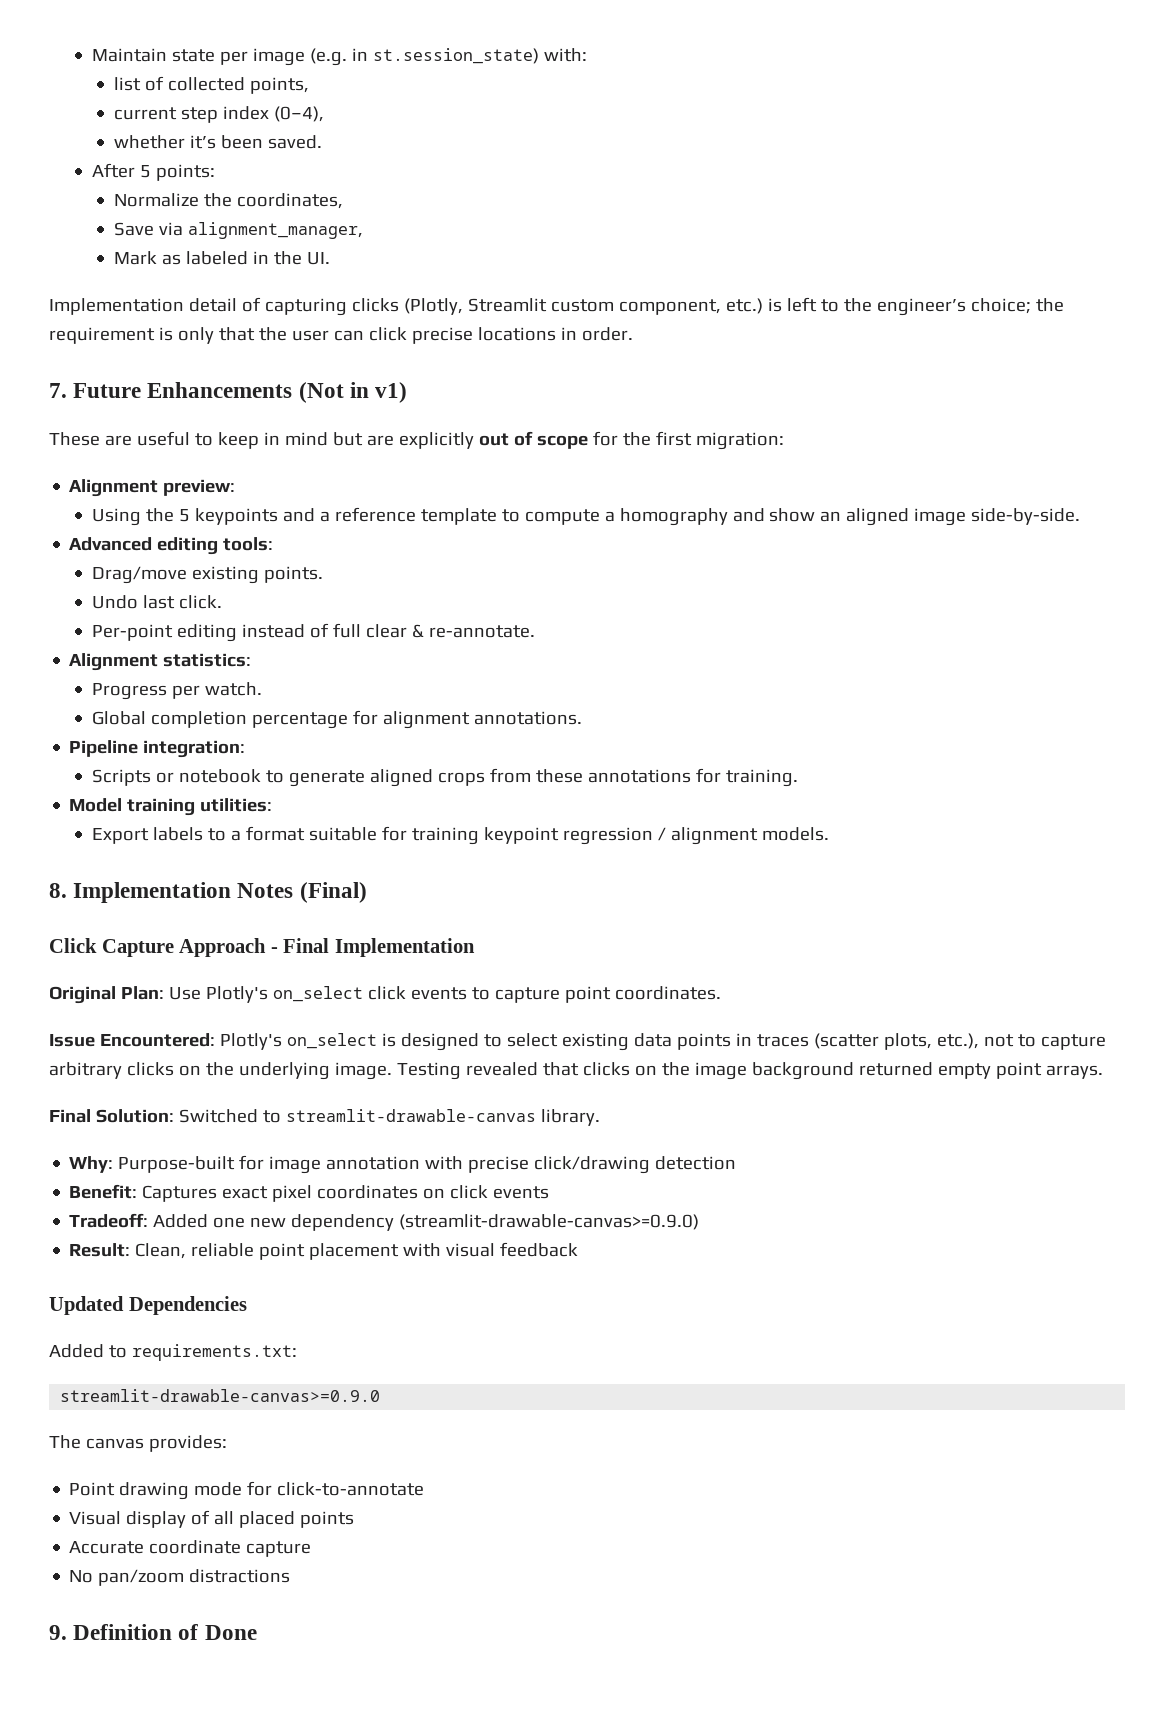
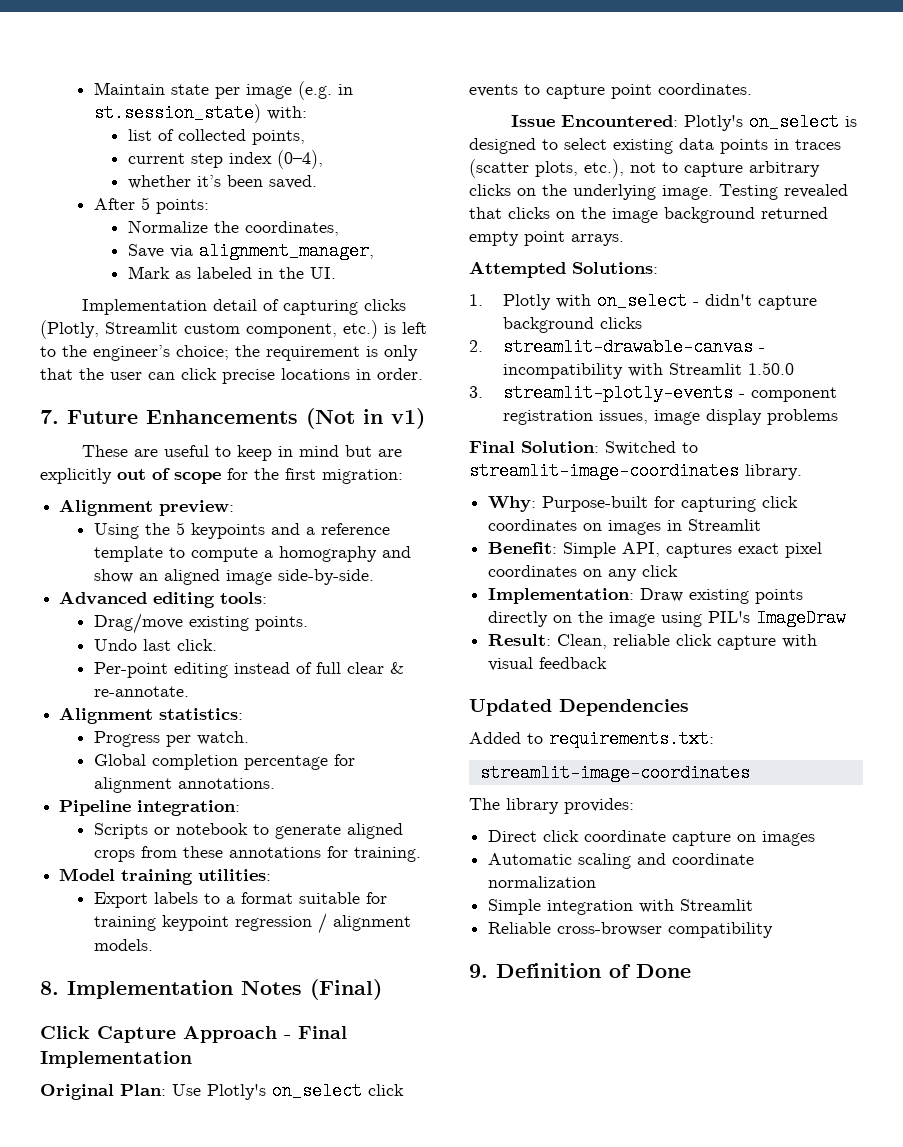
+ Attempted Solutions:
+ 1. Plotly with on_select - didn't capture background clicks
+ 2. streamlit-drawable-canvas - incompatibility with Streamlit 1.50.0
+ 3. streamlit-plotly-events - component registration issues, image display problems
- Final Solution: Switched to streamlit-drawable-canvas library.
+ Final Solution: Switched to streamlit-image-coordinates library.
- Why: Purpose-built for image annotation with precise click/drawing detection
- Benefit: Captures exact pixel coordinates on click events
- Tradeoff: Added one new dependency (streamlit-drawable-canvas>=0.9.0)
+ Why: Purpose-built for capturing click coordinates on images in Streamlit
+ Benefit: Simple API, captures exact pixel coordinates on any click
+ Implementation: Draw existing points directly on the image using PIL's ImageDraw
- Result: Clean, reliable point placement with visual feedback
+ Result: Clean, reliable click capture with visual feedback
  Added to requirements.txt:
- streamlit-drawable-canvas>=0.9.0
+ streamlit-image-coordinates
- The canvas provides:
+ The library provides:
- Point drawing mode for click-to-annotate
- Visual display of all placed points
- Accurate coordinate capture
- No pan/zoom distractions
+ Direct click coordinate capture on images
+ Automatic scaling and coordinate normalization
+ Simple integration with Streamlit
+ Reliable cross-browser compatibility

